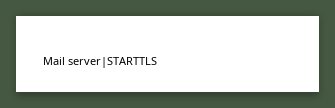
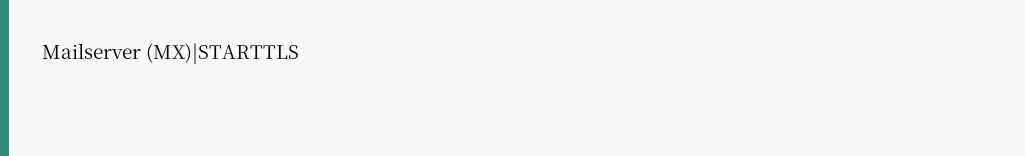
- Mail server|STARTTLS
+ Mailserver (MX)|STARTTLS

